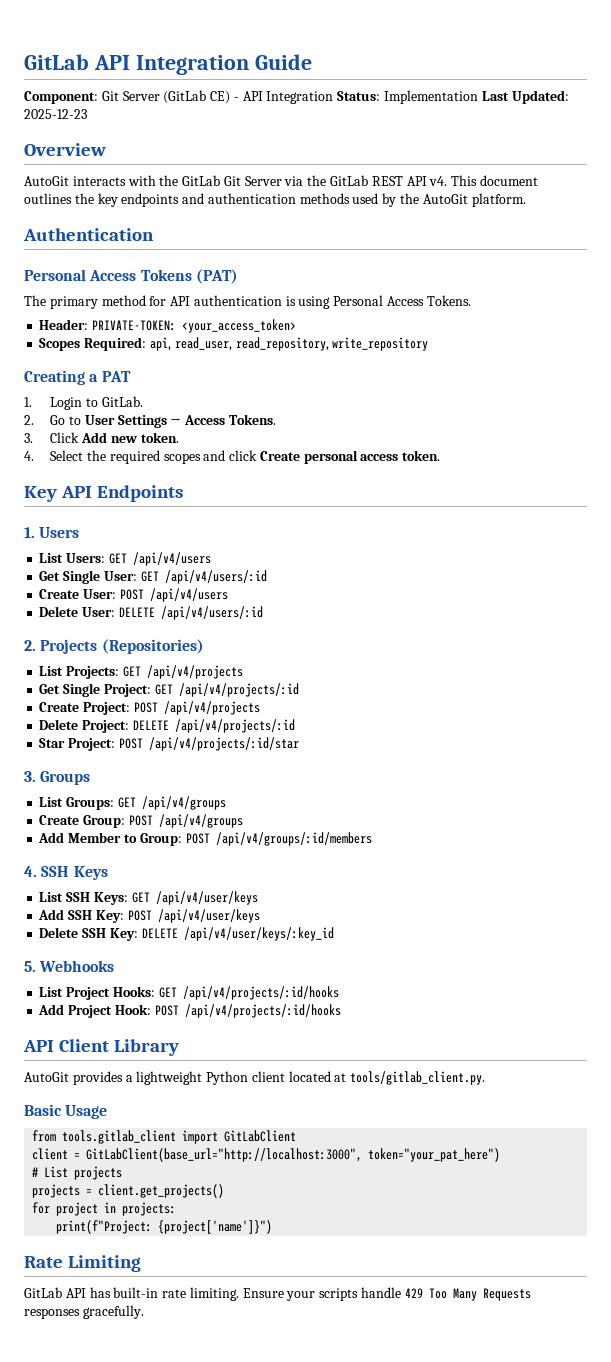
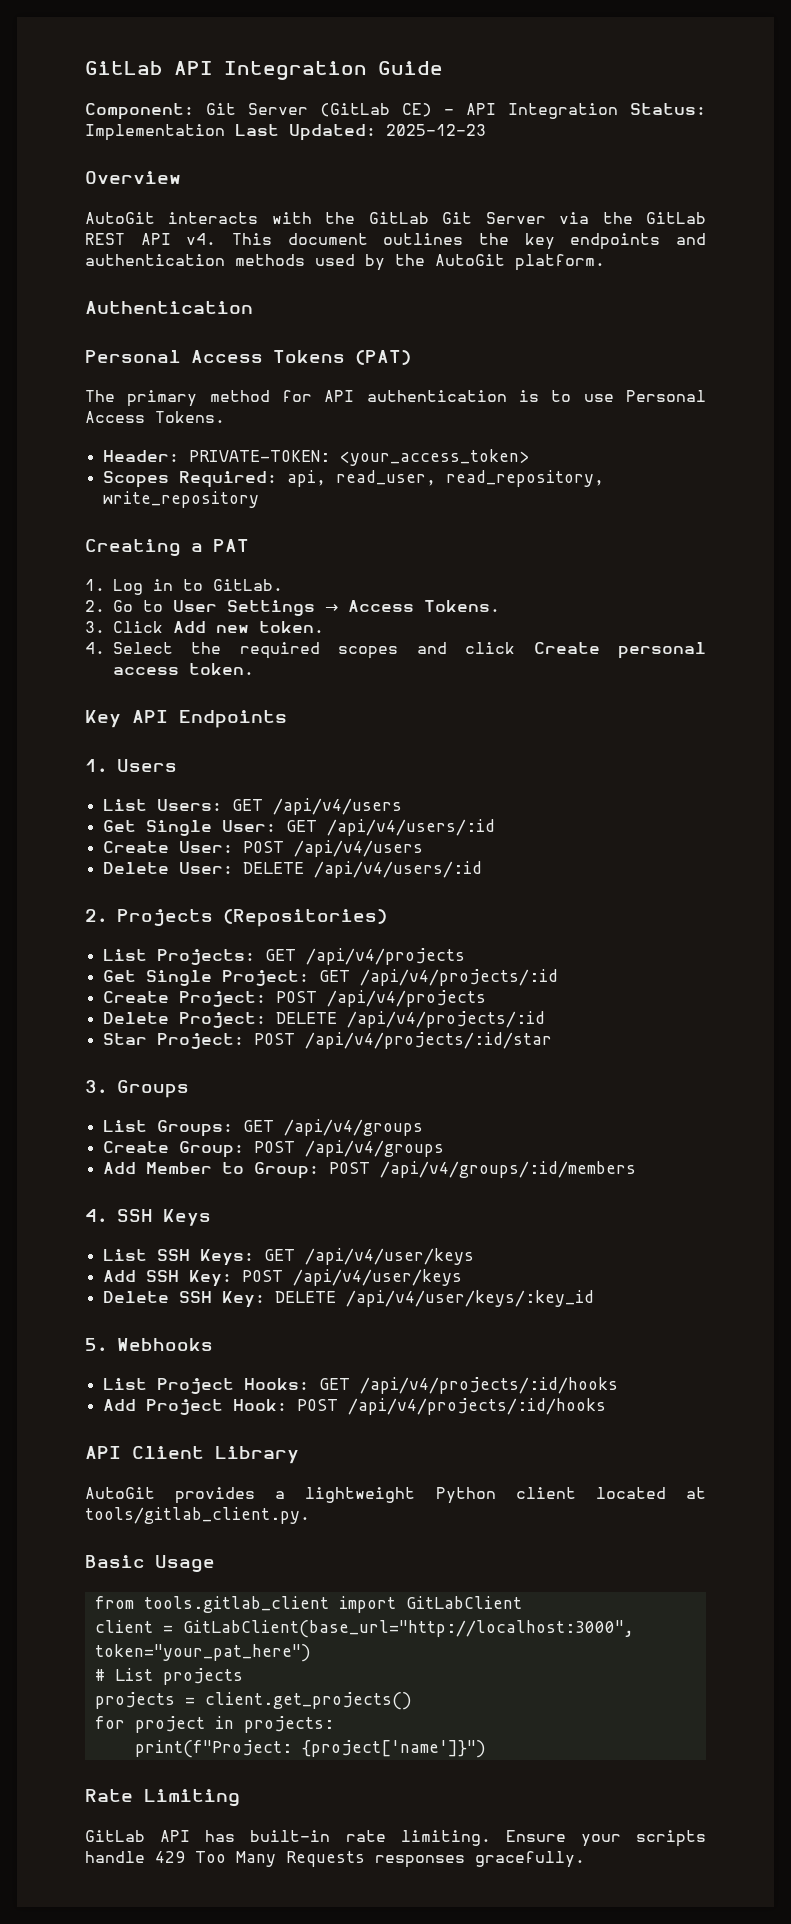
- The primary method for API authentication is using Personal Access Tokens.
+ The primary method for API authentication is to use Personal Access Tokens.
- 1. Login to GitLab.
+ 1. Log in to GitLab.

